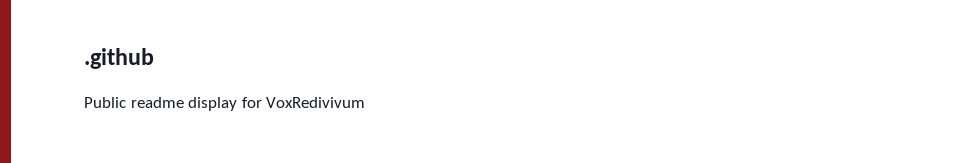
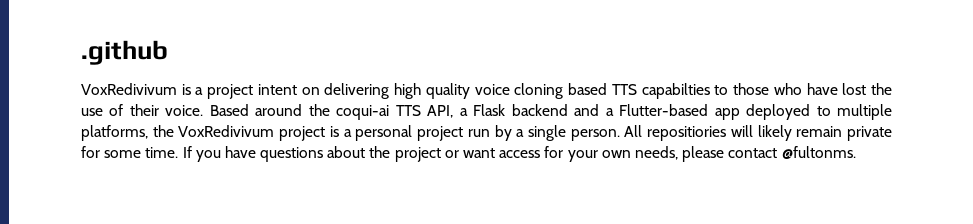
- Public readme display for VoxRedivivum
+ VoxRedivivum is a project intent on delivering high quality voice cloning based TTS capabilties to those who have lost the use of their voice. Based around the coqui-ai TTS API, a Flask backend and a Flutter-based app deployed to multiple platforms, the VoxRedivivum project is a personal project run by a single person. All repositiories will likely remain private for some time. If you have questions about the project or want access for your own needs, please contact @fultonms.

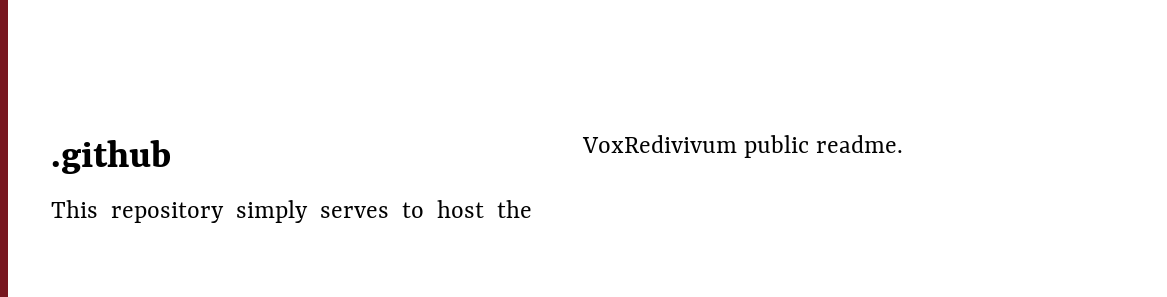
- VoxRedivivum is a project intent on delivering high quality voice cloning based TTS capabilties to those who have lost the use of their voice. Based around the coqui-ai TTS API, a Flask backend and a Flutter-based app deployed to multiple platforms, the VoxRedivivum project is a personal project run by a single person. All repositiories will likely remain private for some time. If you have questions about the project or want access for your own needs, please contact @fultonms.
+ This repository simply serves to host the VoxRedivivum public readme.

